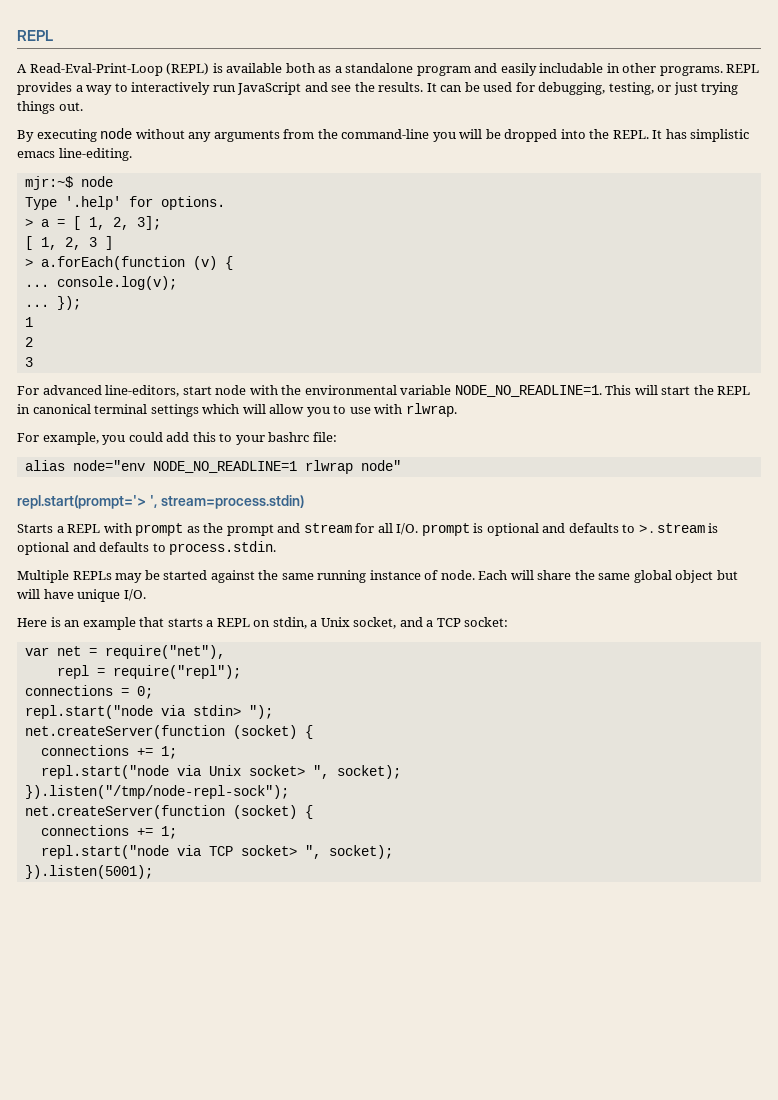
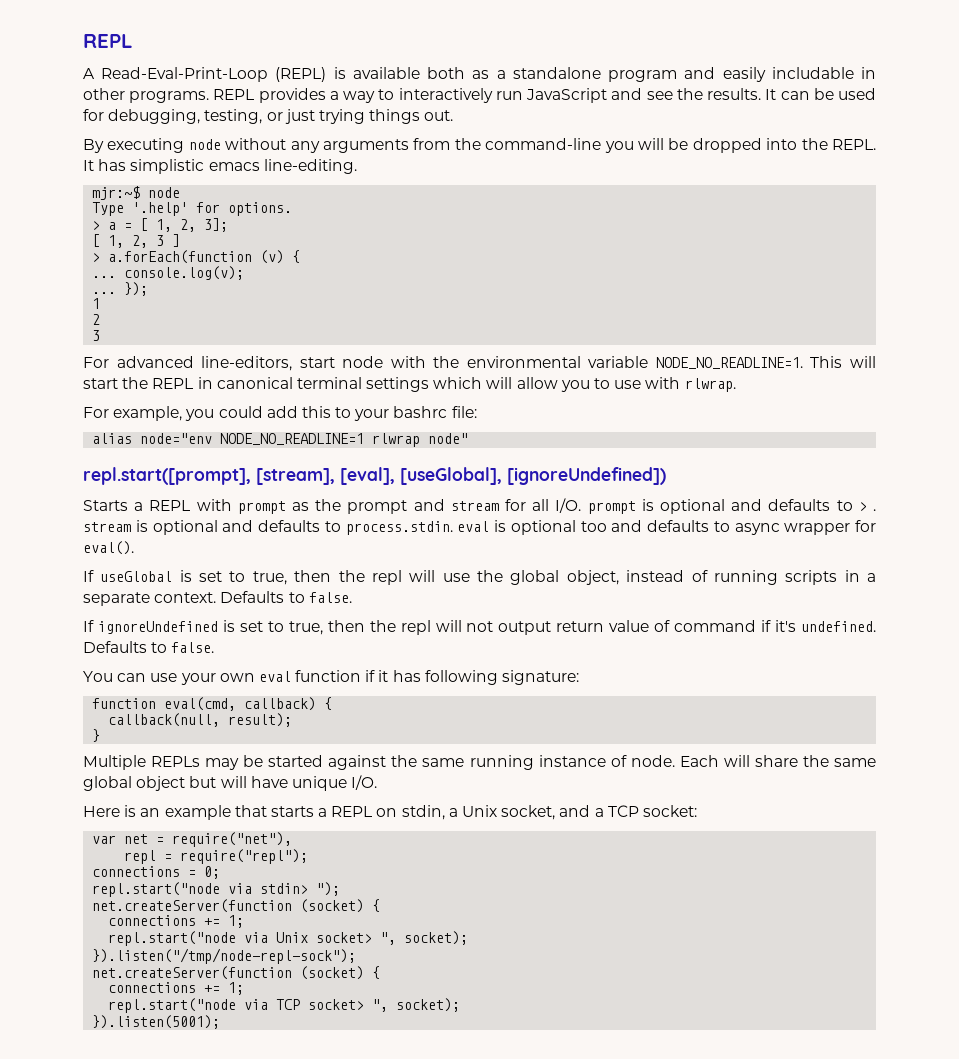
- repl.start(prompt='> ', stream=process.stdin)
+ repl.start([prompt], [stream], [eval], [useGlobal], [ignoreUndefined])
- Starts a REPL with prompt as the prompt and stream for all I/O. prompt is optional and defaults to > . stream is optional and defaults to process.stdin.
+ Starts a REPL with prompt as the prompt and stream for all I/O. prompt is optional and defaults to > . stream is optional and defaults to process.stdin. eval is optional too and defaults to async wrapper for eval().
+ If useGlobal is set to true, then the repl will use the global object, instead of running scripts in a separate context. Defaults to false.
+ If ignoreUndefined is set to true, then the repl will not output return value of command if it's undefined. Defaults to false.
+ You can use your own eval function if it has following signature:
+ function eval(cmd, callback) {
+ callback(null, result);
+ }

